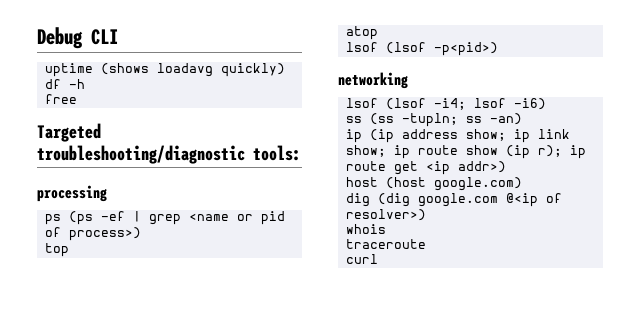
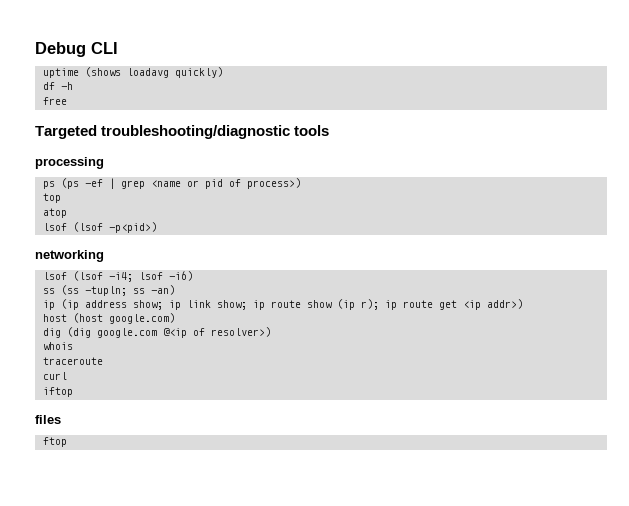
- Targeted troubleshooting/diagnostic tools:
+ Targeted troubleshooting/diagnostic tools
+ iftop
+ files
+ ftop

